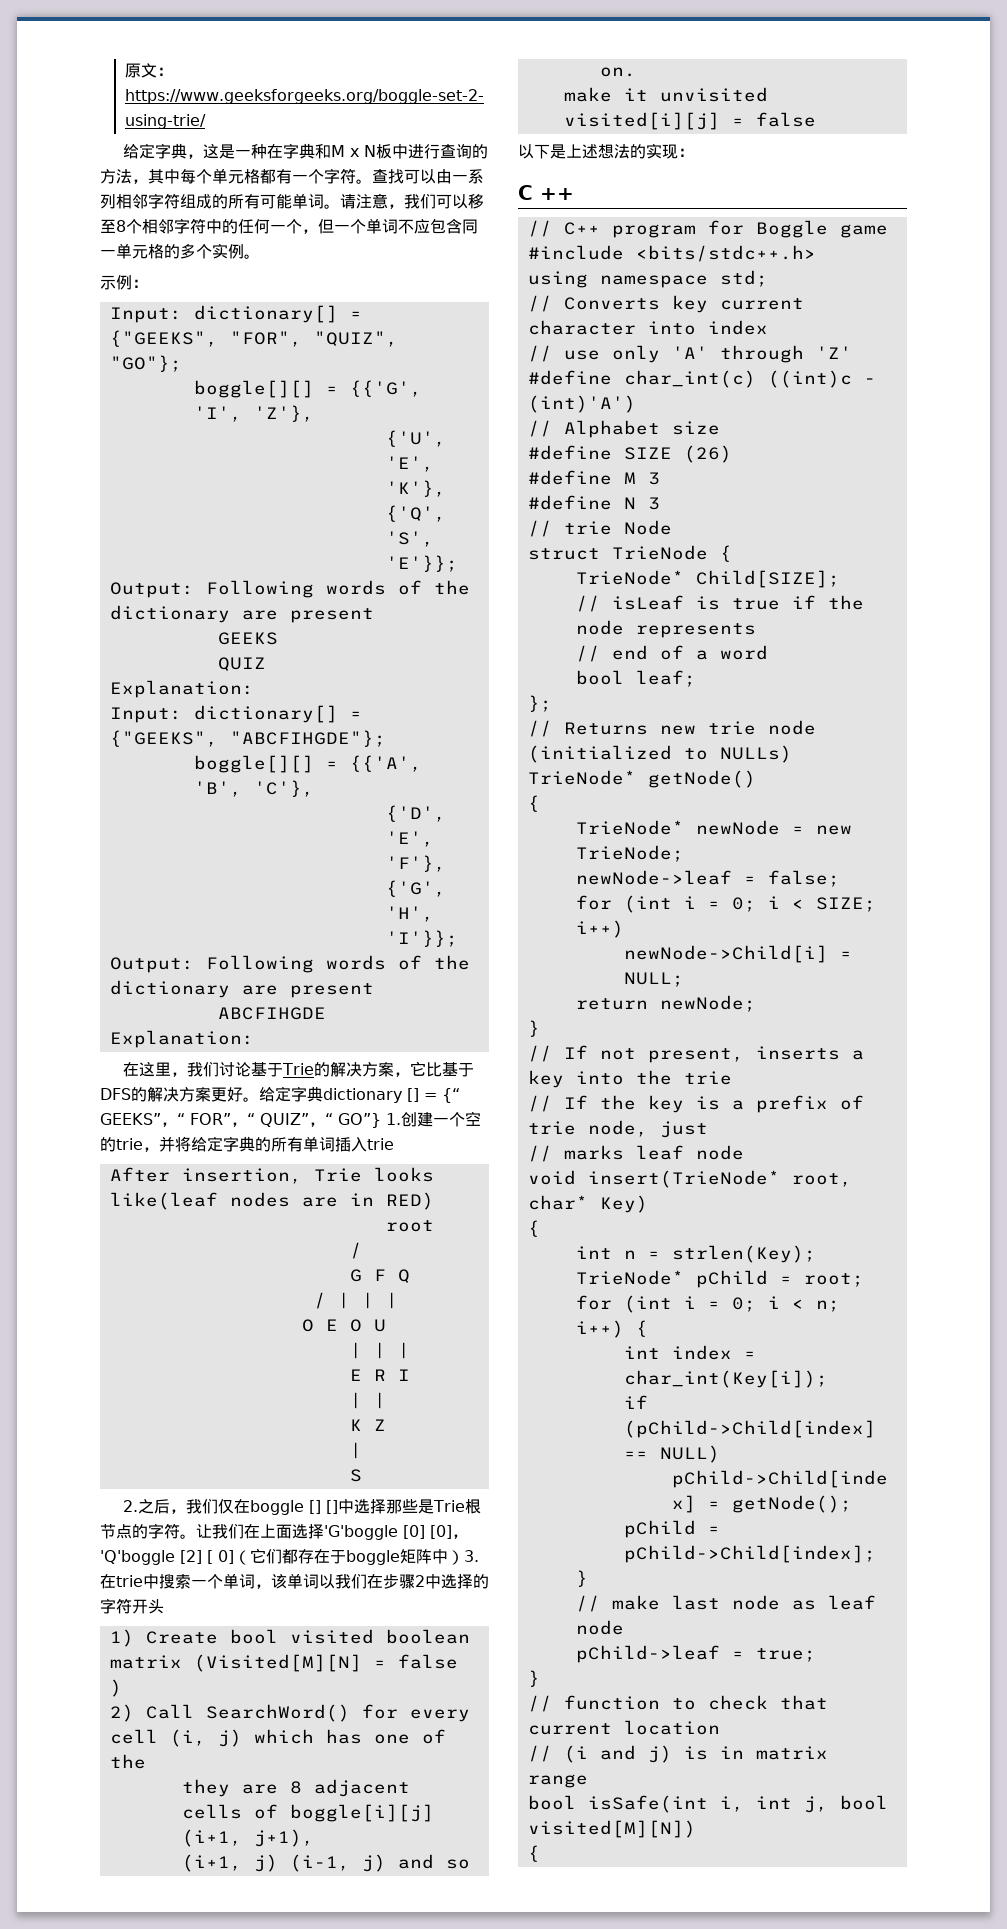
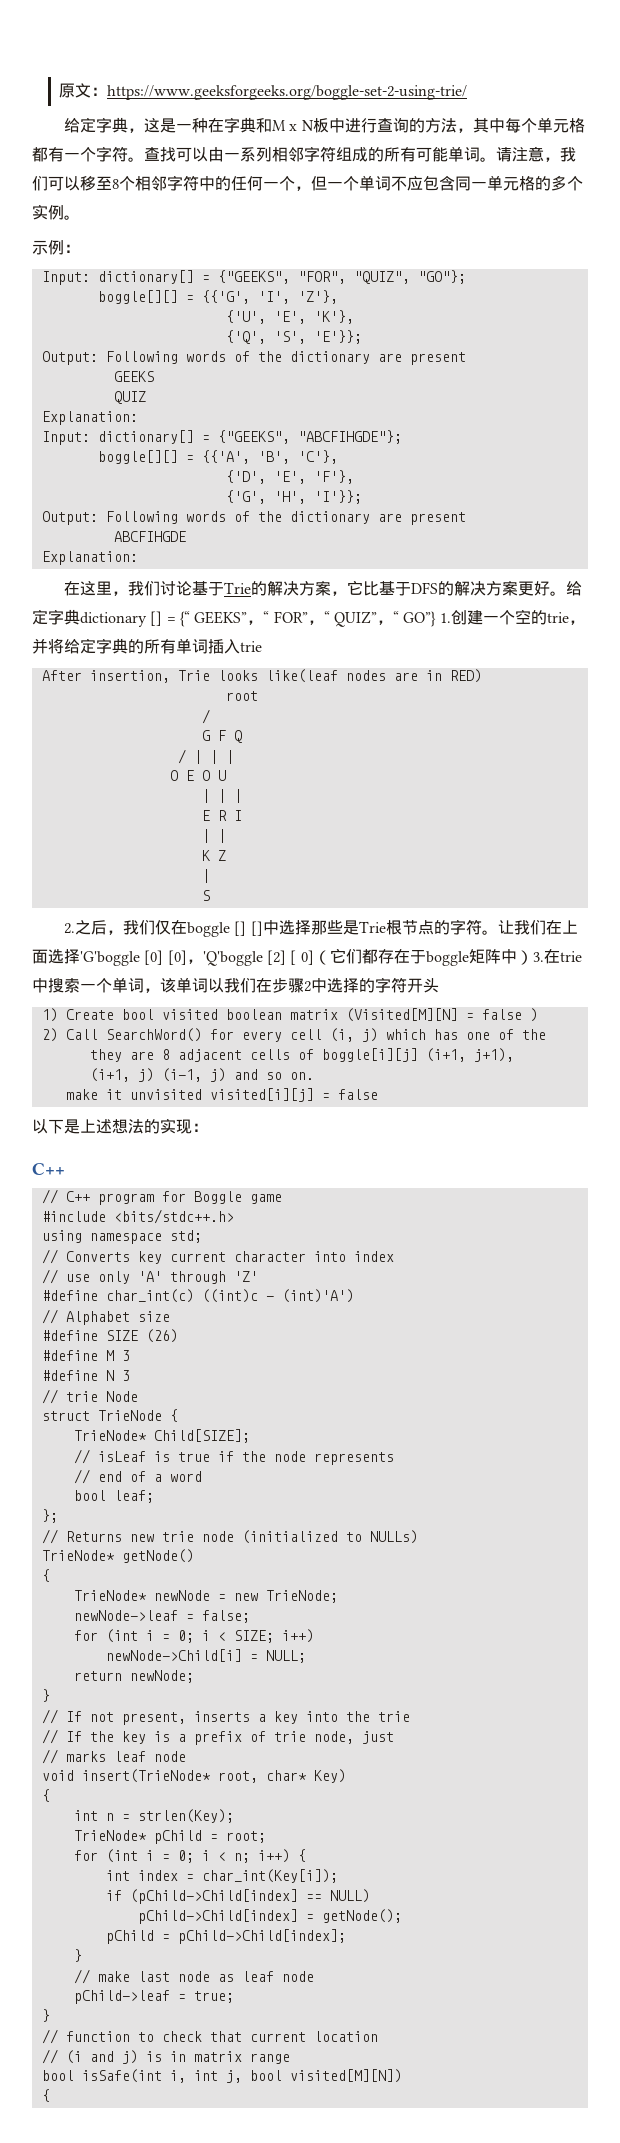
  以下是上述想法的实现：
- C ++
+ C++

